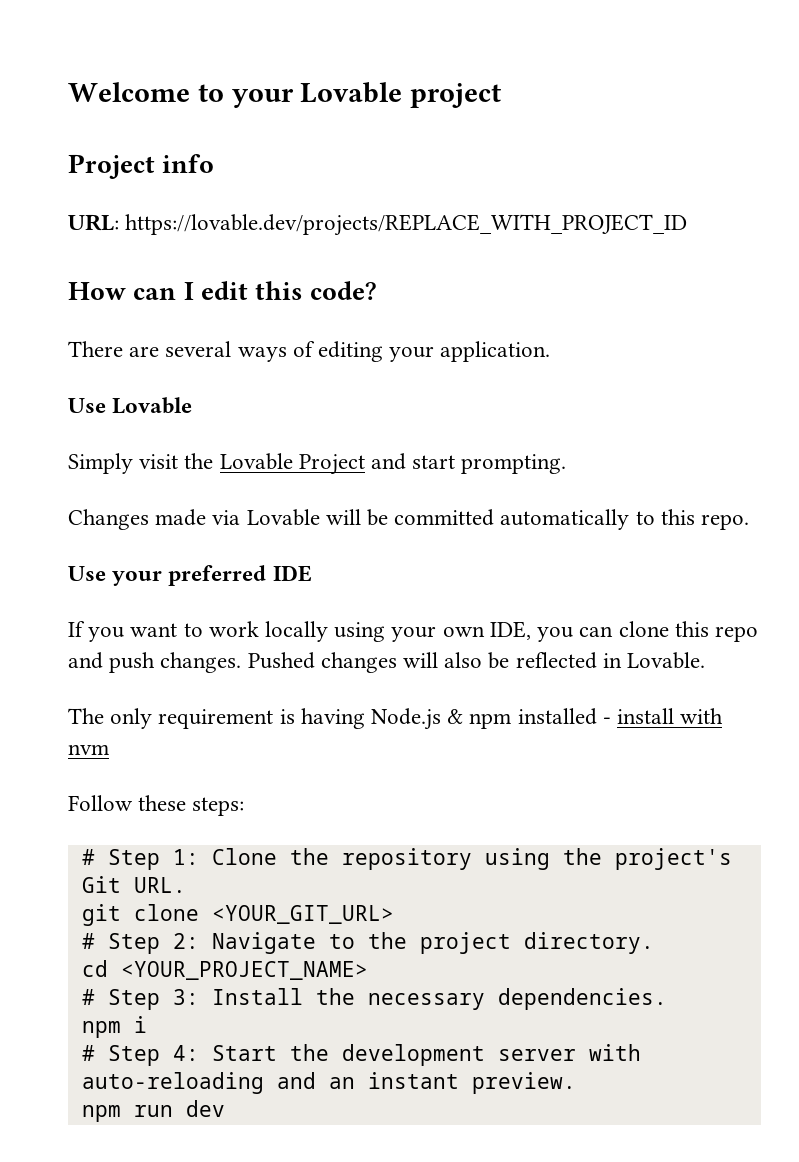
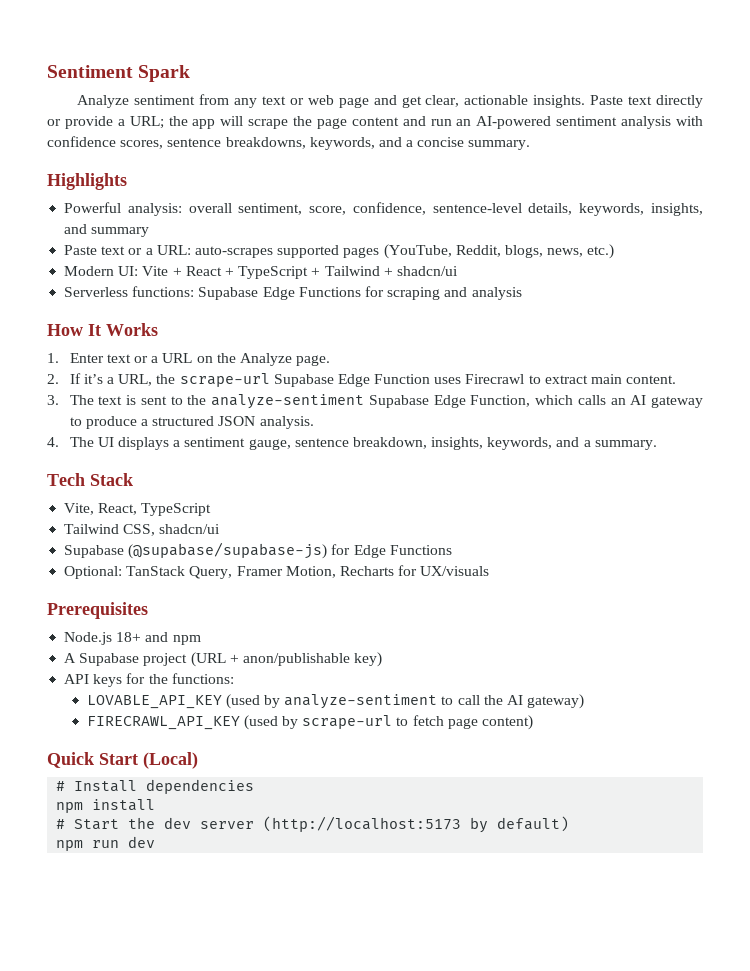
- Welcome to your Lovable project
- Project info
- URL: https://lovable.dev/projects/REPLACE_WITH_PROJECT_ID
- How can I edit this code?
- There are several ways of editing your application.
- Use Lovable
- Simply visit the Lovable Project and start prompting.
- Changes made via Lovable will be committed automatically to this repo.
- Use your preferred IDE
- If you want to work locally using your own IDE, you can clone this repo and push changes. Pushed changes will also be reflected in Lovable.
- The only requirement is having Node.js & npm installed - install with nvm
- Follow these steps:
- # Step 1: Clone the repository using the project's Git URL.
- git clone <YOUR_GIT_URL>
- # Step 2: Navigate to the project directory.
- cd <YOUR_PROJECT_NAME>
- # Step 3: Install the necessary dependencies.
- npm i
- # Step 4: Start the development server with auto-reloading and an instant preview.
+ Sentiment Spark
+ Analyze sentiment from any text or web page and get clear, actionable insights. Paste text directly or provide a URL; the app will scrape the page content and run an AI-powered sentiment analysis with confidence scores, sentence breakdowns, keywords, and a concise summary.
+ Highlights
+ Powerful analysis: overall sentiment, score, confidence, sentence-level details, keywords, insights, and summary
+ Paste text or a URL: auto-scrapes supported pages (YouTube, Reddit, blogs, news, etc.)
+ Modern UI: Vite + React + TypeScript + Tailwind + shadcn/ui
+ Serverless functions: Supabase Edge Functions for scraping and analysis
+ How It Works
+ 1. Enter text or a URL on the Analyze page.
+ 2. If it’s a URL, the scrape-url Supabase Edge Function uses Firecrawl to extract main content.
+ 3. The text is sent to the analyze-sentiment Supabase Edge Function, which calls an AI gateway to produce a structured JSON analysis.
+ 4. The UI displays a sentiment gauge, sentence breakdown, insights, keywords, and a summary.
+ Tech Stack
+ Vite, React, TypeScript
+ Tailwind CSS, shadcn/ui
+ Supabase (@supabase/supabase-js) for Edge Functions
+ Optional: TanStack Query, Framer Motion, Recharts for UX/visuals
+ Prerequisites
+ Node.js 18+ and npm
+ A Supabase project (URL + anon/publishable key)
+ API keys for the functions:
+ LOVABLE_API_KEY (used by analyze-sentiment to call the AI gateway)
+ FIRECRAWL_API_KEY (used by scrape-url to fetch page content)
+ Quick Start (Local)
+ # Install dependencies
+ npm install
+ # Start the dev server (http://localhost:5173 by default)

